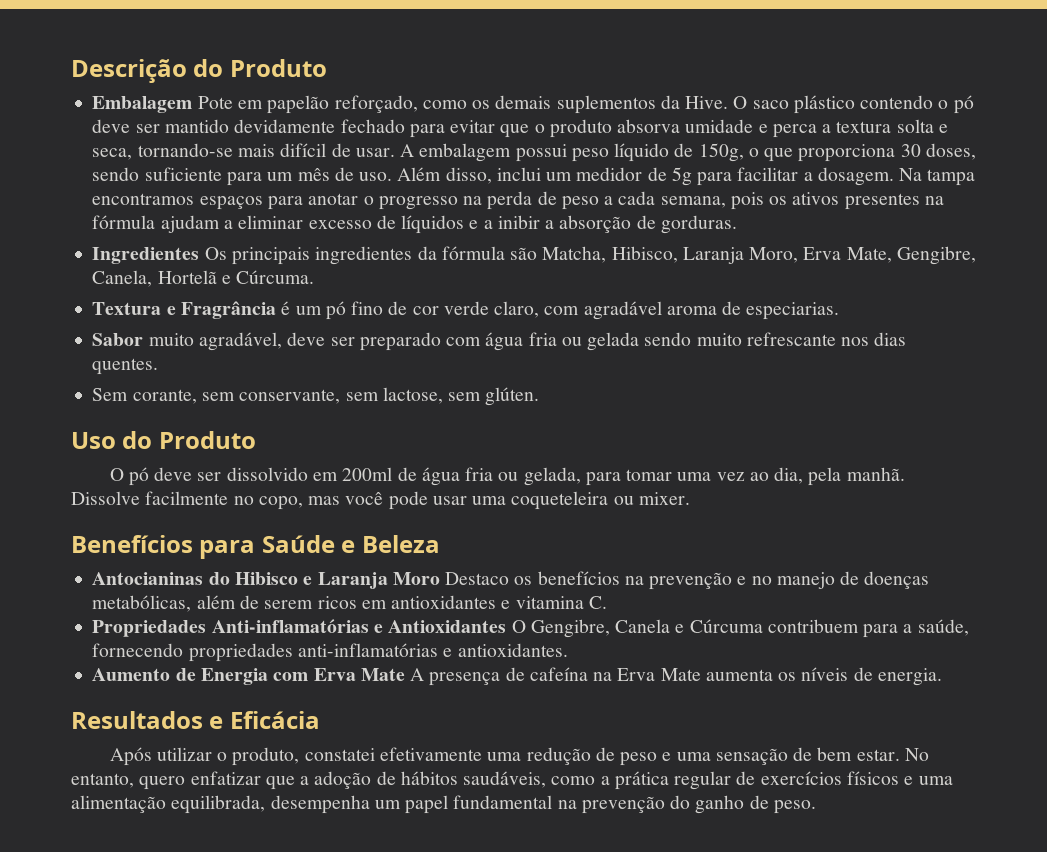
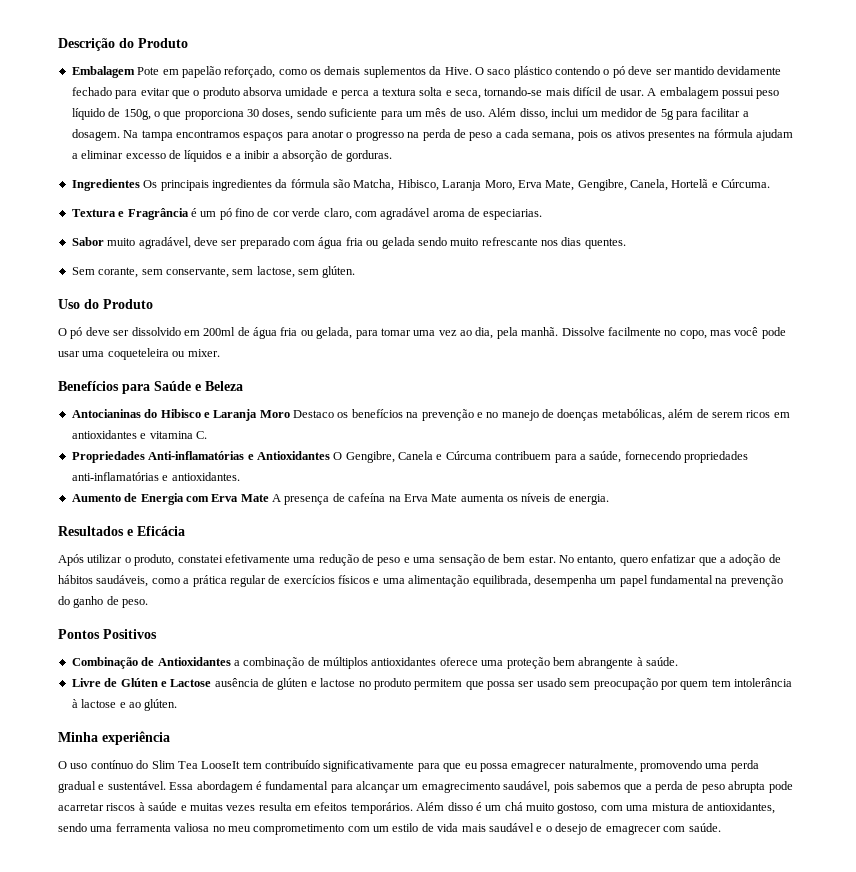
+ Pontos Positivos
+ Combinação de Antioxidantes a combinação de múltiplos antioxidantes oferece uma proteção bem abrangente à saúde.
+ Livre de Glúten e Lactose ausência de glúten e lactose no produto permitem que possa ser usado sem preocupação por quem tem intolerância à lactose e ao glúten.
+ Minha experiência
+ O uso contínuo do Slim Tea LooseIt tem contribuído significativamente para que eu possa emagrecer naturalmente, promovendo uma perda gradual e sustentável. Essa abordagem é fundamental para alcançar um emagrecimento saudável, pois sabemos que a perda de peso abrupta pode acarretar riscos à saúde e muitas vezes resulta em efeitos temporários. Além disso é um chá muito gostoso, com uma mistura de antioxidantes, sendo uma ferramenta valiosa no meu comprometimento com um estilo de vida mais saudável e o desejo de emagrecer com saúde.

